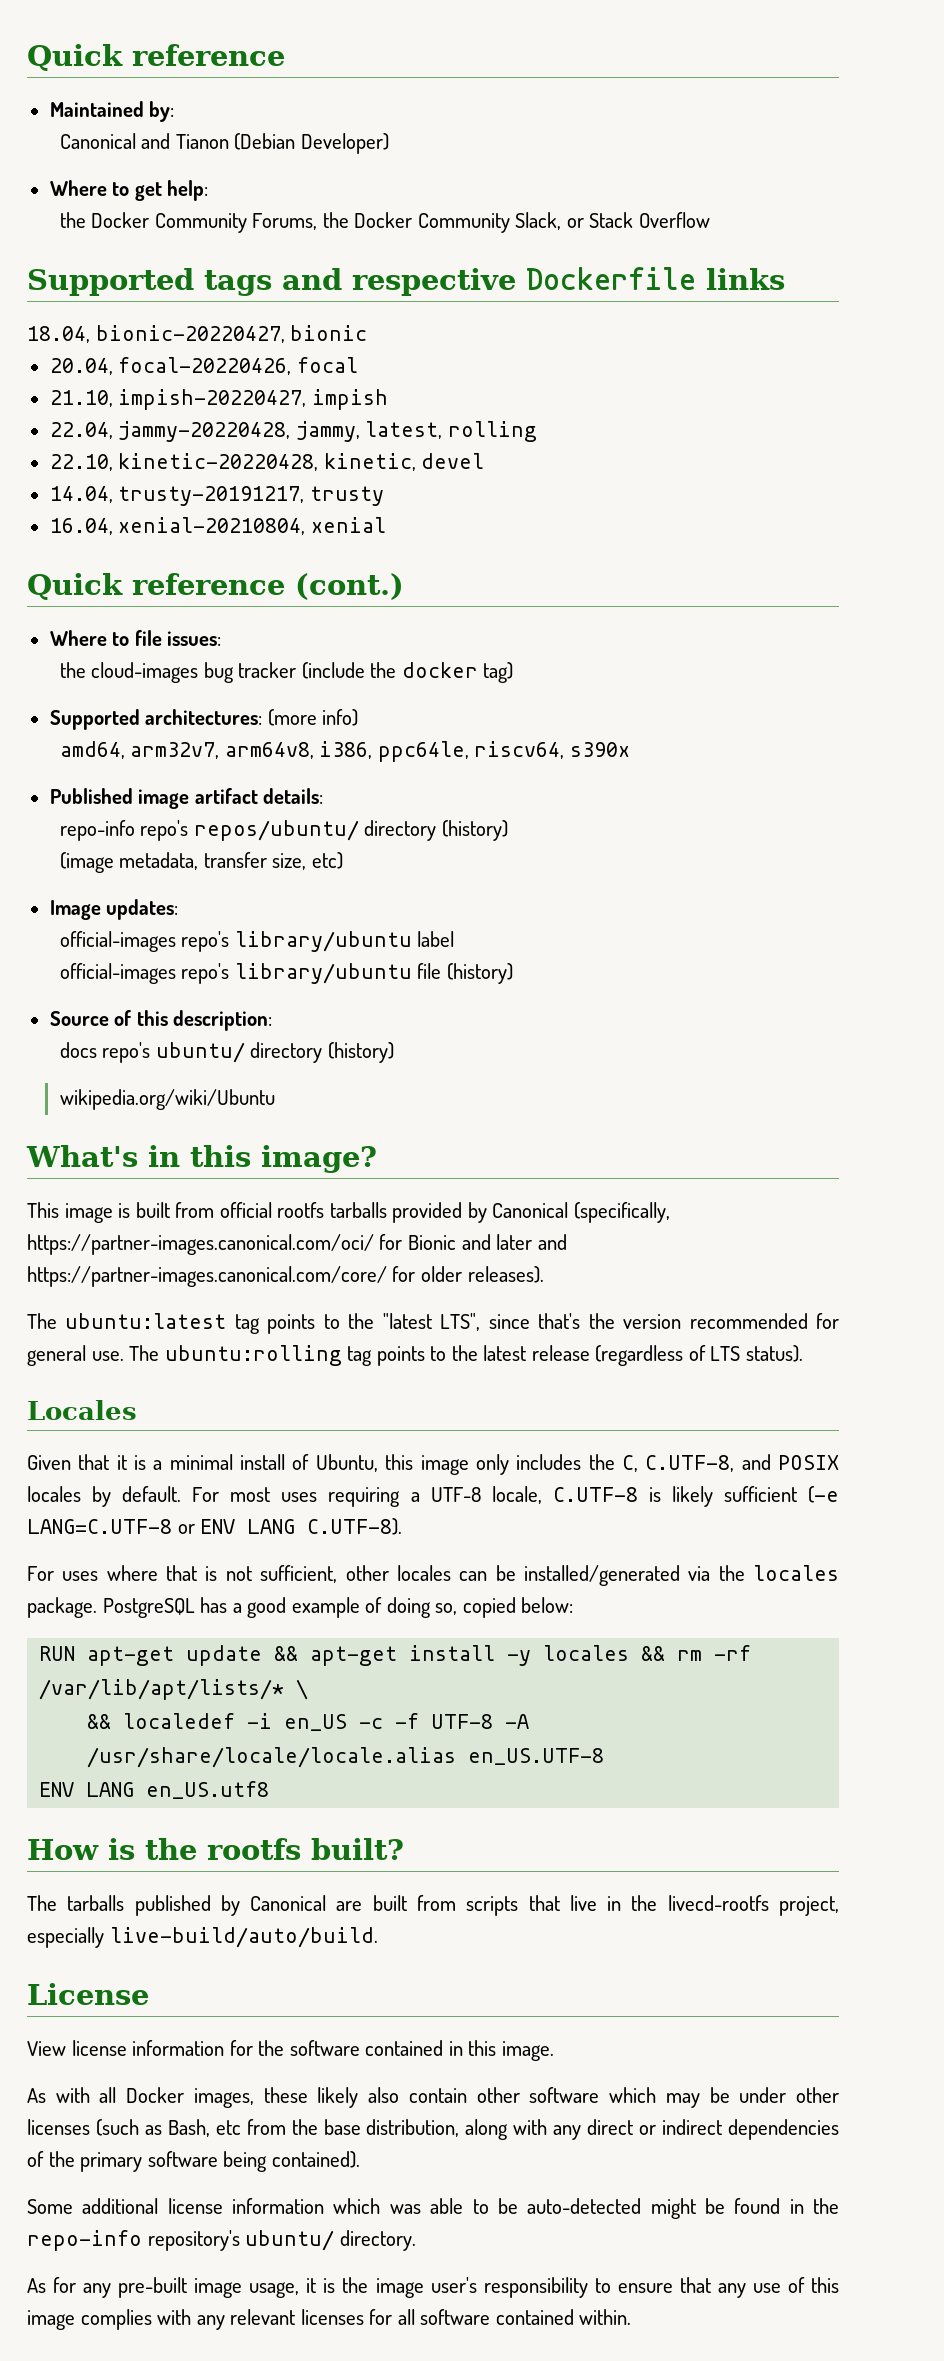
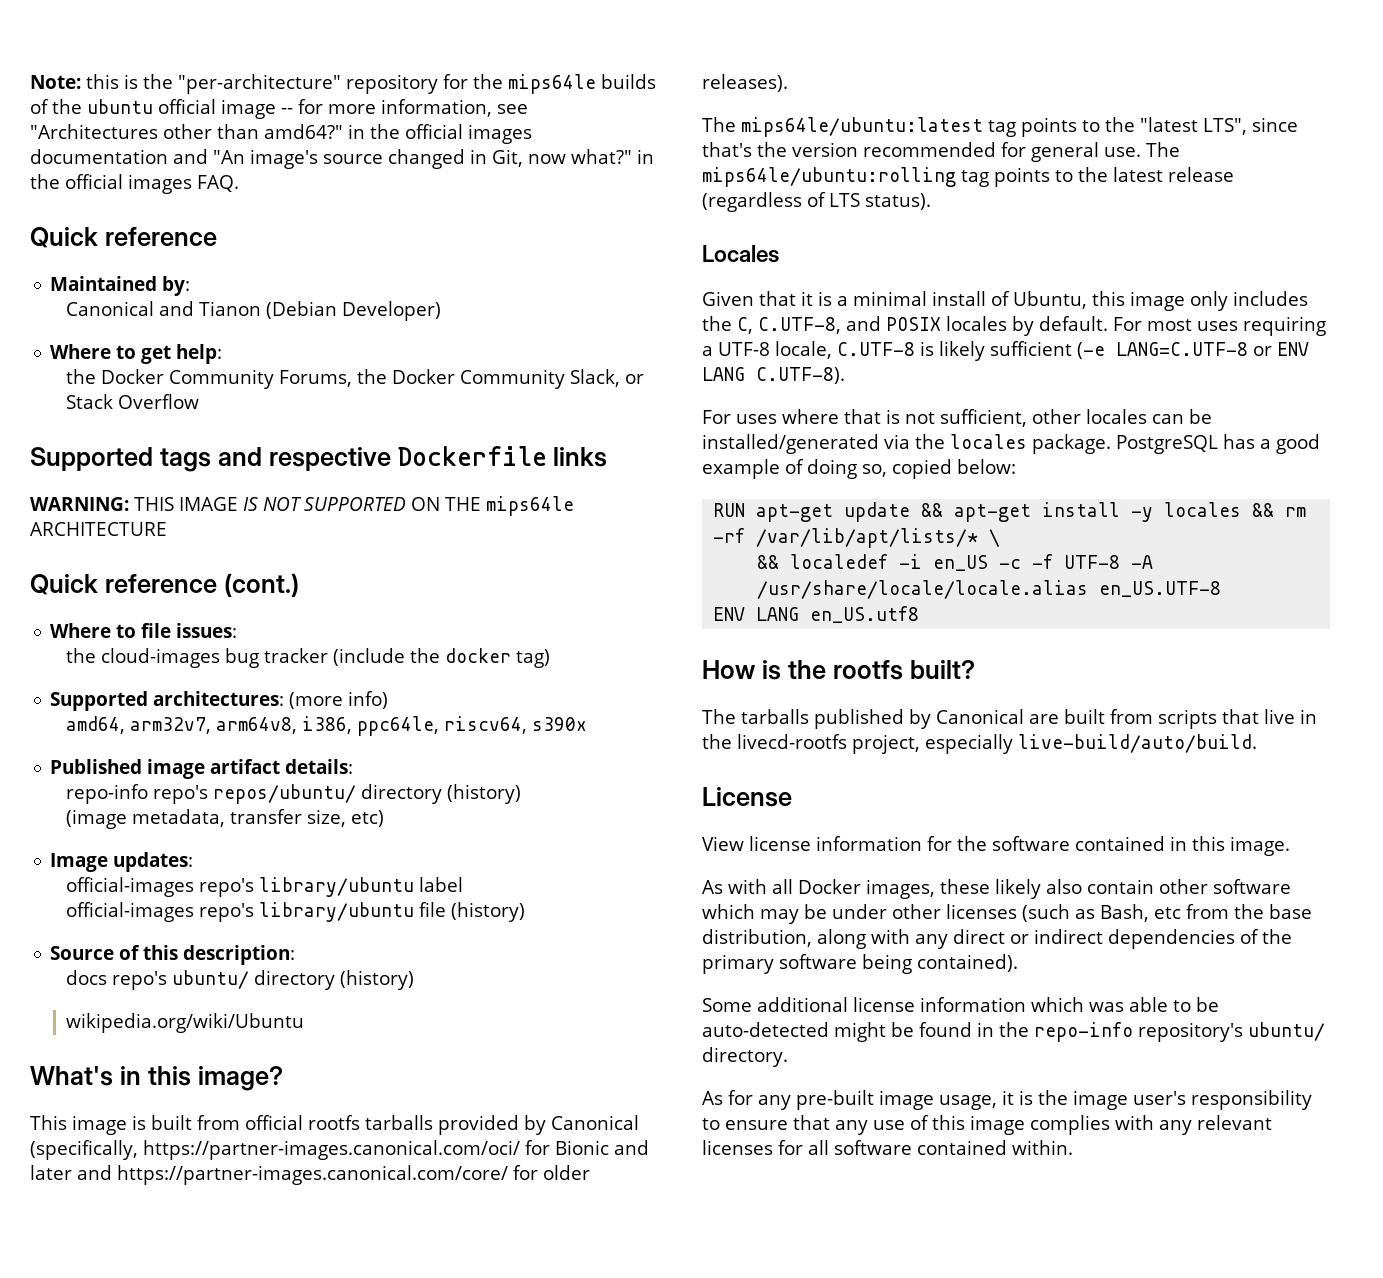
+ Note: this is the "per-architecture" repository for the mips64le builds of the ubuntu official image -- for more information, see "Architectures other than amd64?" in the official images documentation and "An image's source changed in Git, now what?" in the official images FAQ.
- 18.04, bionic-20220427, bionic
- 20.04, focal-20220426, focal
- 21.10, impish-20220427, impish
- 22.04, jammy-20220428, jammy, latest, rolling
- 22.10, kinetic-20220428, kinetic, devel
- 14.04, trusty-20191217, trusty
- 16.04, xenial-20210804, xenial
+ WARNING: THIS IMAGE IS NOT SUPPORTED ON THE mips64le ARCHITECTURE
- The ubuntu:latest tag points to the "latest LTS", since that's the version recommended for general use.
+ The mips64le/ubuntu:latest tag points to the "latest LTS", since that's the version recommended for general use.
- The ubuntu:rolling tag points to the latest release (regardless of LTS status).
+ The mips64le/ubuntu:rolling tag points to the latest release (regardless of LTS status).

